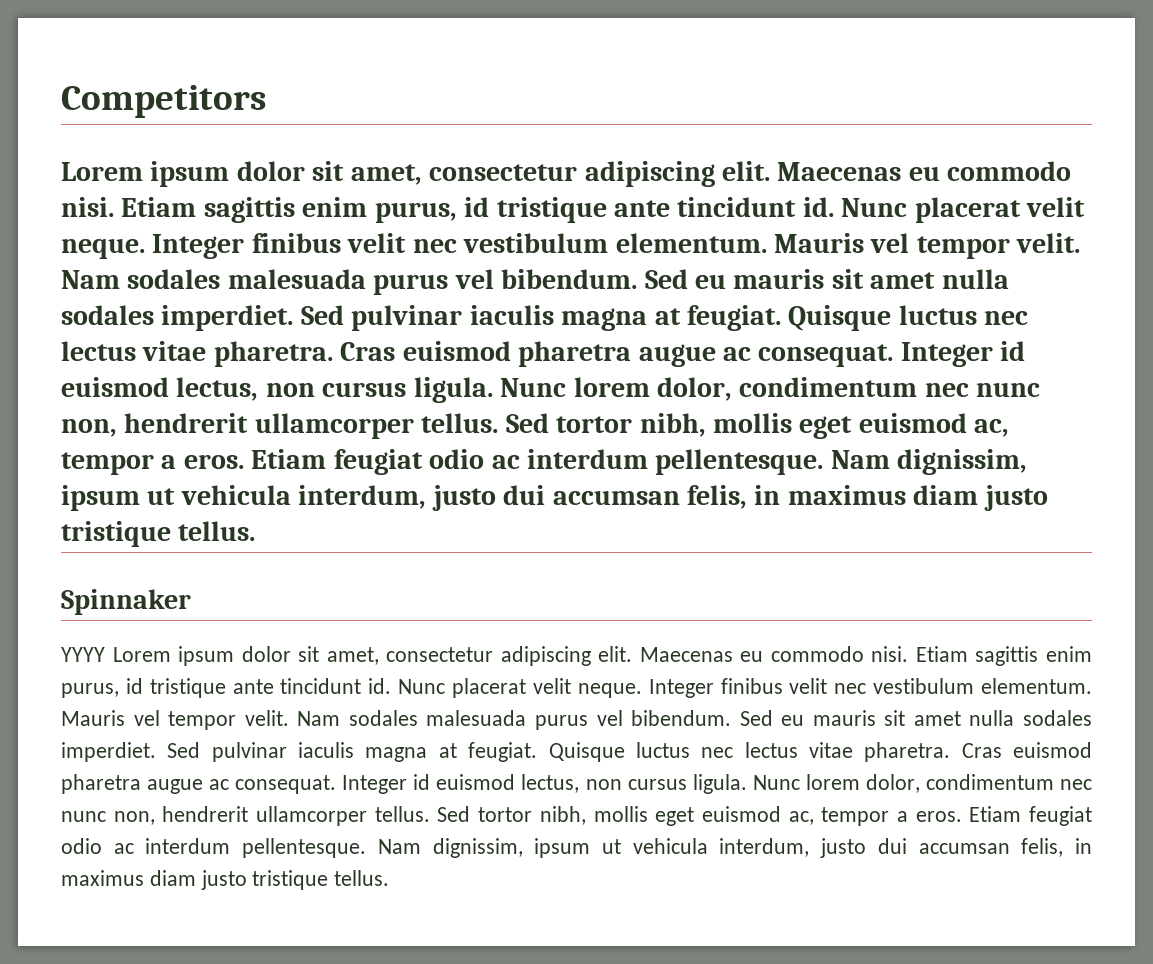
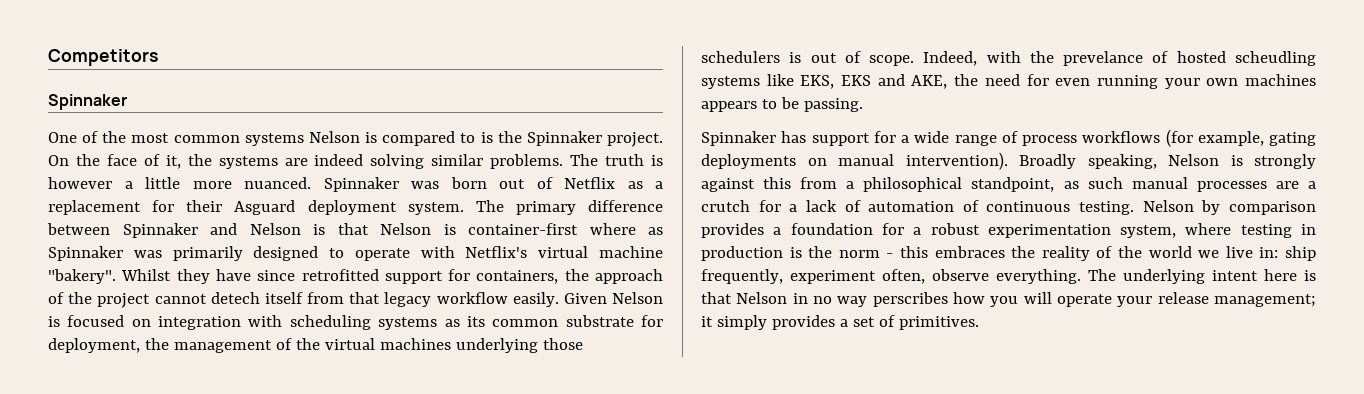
  Competitors
- Lorem ipsum dolor sit amet, consectetur adipiscing elit. Maecenas eu commodo nisi. Etiam sagittis enim purus, id tristique ante tincidunt id. Nunc placerat velit neque. Integer finibus velit nec vestibulum elementum. Mauris vel tempor velit. Nam sodales malesuada purus vel bibendum. Sed eu mauris sit amet nulla sodales imperdiet. Sed pulvinar iaculis magna at feugiat. Quisque luctus nec lectus vitae pharetra. Cras euismod pharetra augue ac consequat. Integer id euismod lectus, non cursus ligula. Nunc lorem dolor, condimentum nec nunc non, hendrerit ullamcorper tellus. Sed tortor nibh, mollis eget euismod ac, tempor a eros. Etiam feugiat odio ac interdum pellentesque. Nam dignissim, ipsum ut vehicula interdum, justo dui accumsan felis, in maximus diam justo tristique tellus.
  Spinnaker
- YYYY Lorem ipsum dolor sit amet, consectetur adipiscing elit. Maecenas eu commodo nisi. Etiam sagittis enim purus, id tristique ante tincidunt id. Nunc placerat velit neque. Integer finibus velit nec vestibulum elementum. Mauris vel tempor velit. Nam sodales malesuada purus vel bibendum. Sed eu mauris sit amet nulla sodales imperdiet. Sed pulvinar iaculis magna at feugiat. Quisque luctus nec lectus vitae pharetra. Cras euismod pharetra augue ac consequat. Integer id euismod lectus, non cursus ligula. Nunc lorem dolor, condimentum nec nunc non, hendrerit ullamcorper tellus. Sed tortor nibh, mollis eget euismod ac, tempor a eros. Etiam feugiat odio ac interdum pellentesque. Nam dignissim, ipsum ut vehicula interdum, justo dui accumsan felis, in maximus diam justo tristique tellus.
+ One of the most common systems Nelson is compared to is the Spinnaker project. On the face of it, the systems are indeed solving similar problems. The truth is however a little more nuanced. Spinnaker was born out of Netflix as a replacement for their Asguard deployment system. The primary difference between Spinnaker and Nelson is that Nelson is container-first where as Spinnaker was primarily designed to operate with Netflix's virtual machine "bakery". Whilst they have since retrofitted support for containers, the approach of the project cannot detech itself from that legacy workflow easily. Given Nelson is focused on integration with scheduling systems as its common substrate for deployment, the management of the virtual machines underlying those schedulers is out of scope. Indeed, with the prevelance of hosted scheudling systems like EKS, EKS and AKE, the need for even running your own machines appears to be passing.
+ Spinnaker has support for a wide range of process workflows (for example, gating deployments on manual intervention). Broadly speaking, Nelson is strongly against this from a philosophical standpoint, as such manual processes are a crutch for a lack of automation of continuous testing. Nelson by comparison provides a foundation for a robust experimentation system, where testing in production is the norm - this embraces the reality of the world we live in: ship frequently, experiment often, observe everything. The underlying intent here is that Nelson in no way perscribes how you will operate your release management; it simply provides a set of primitives.

